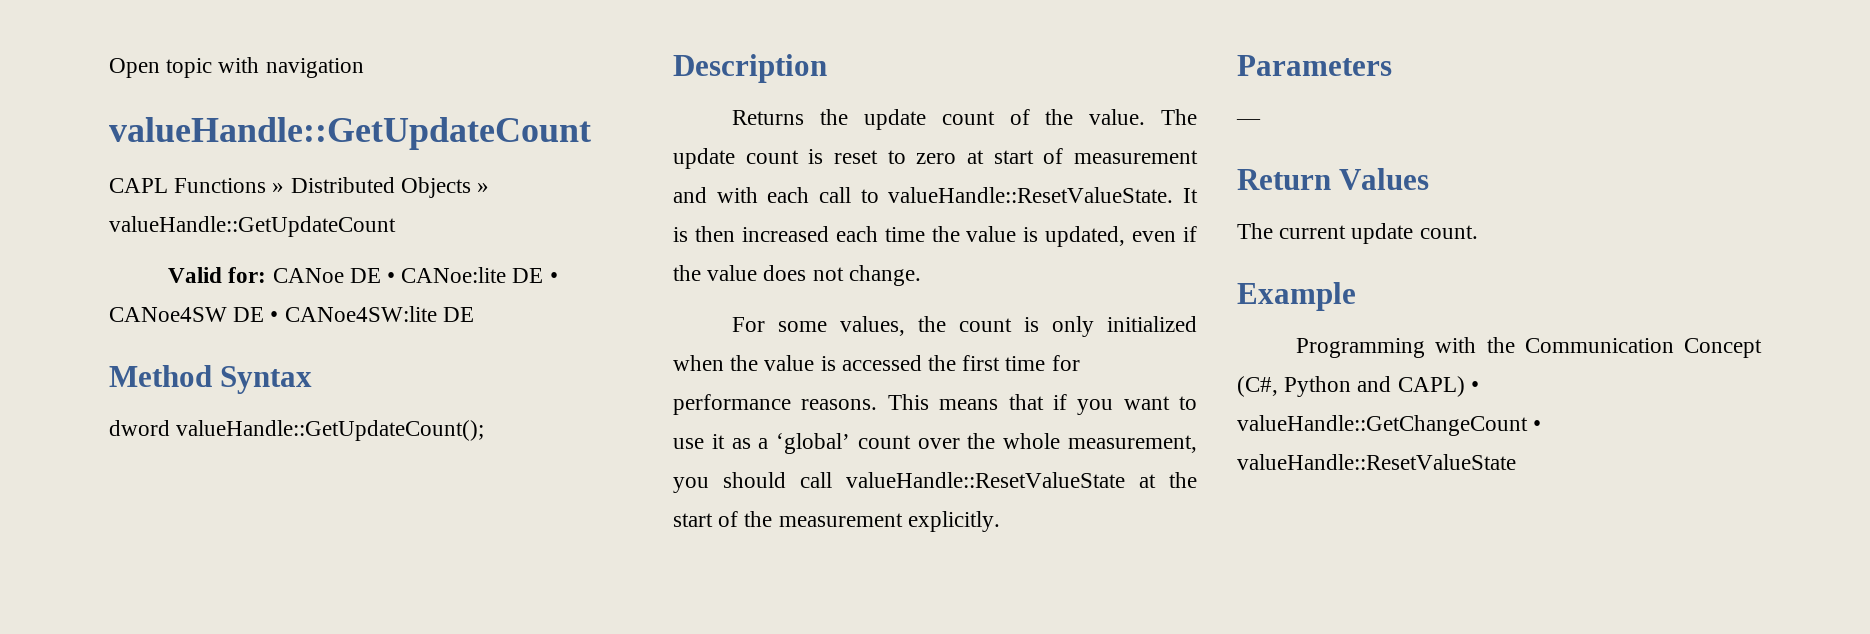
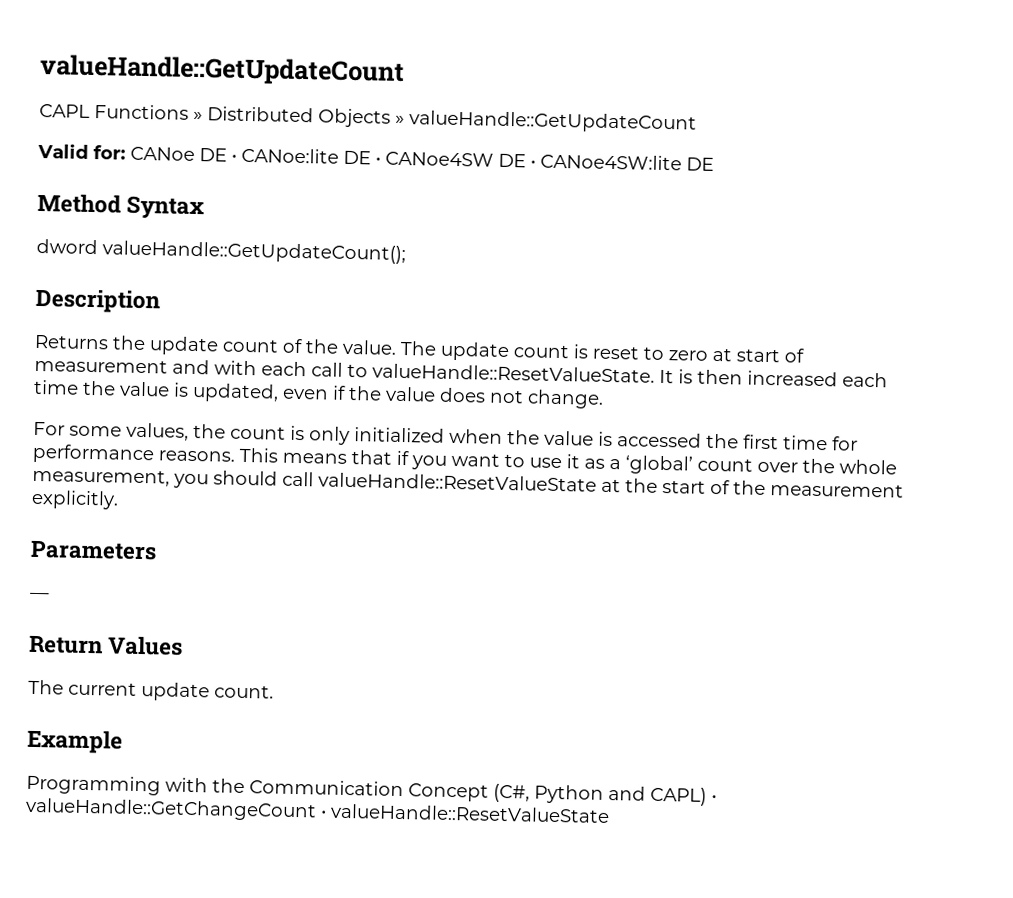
- Open topic with navigation

